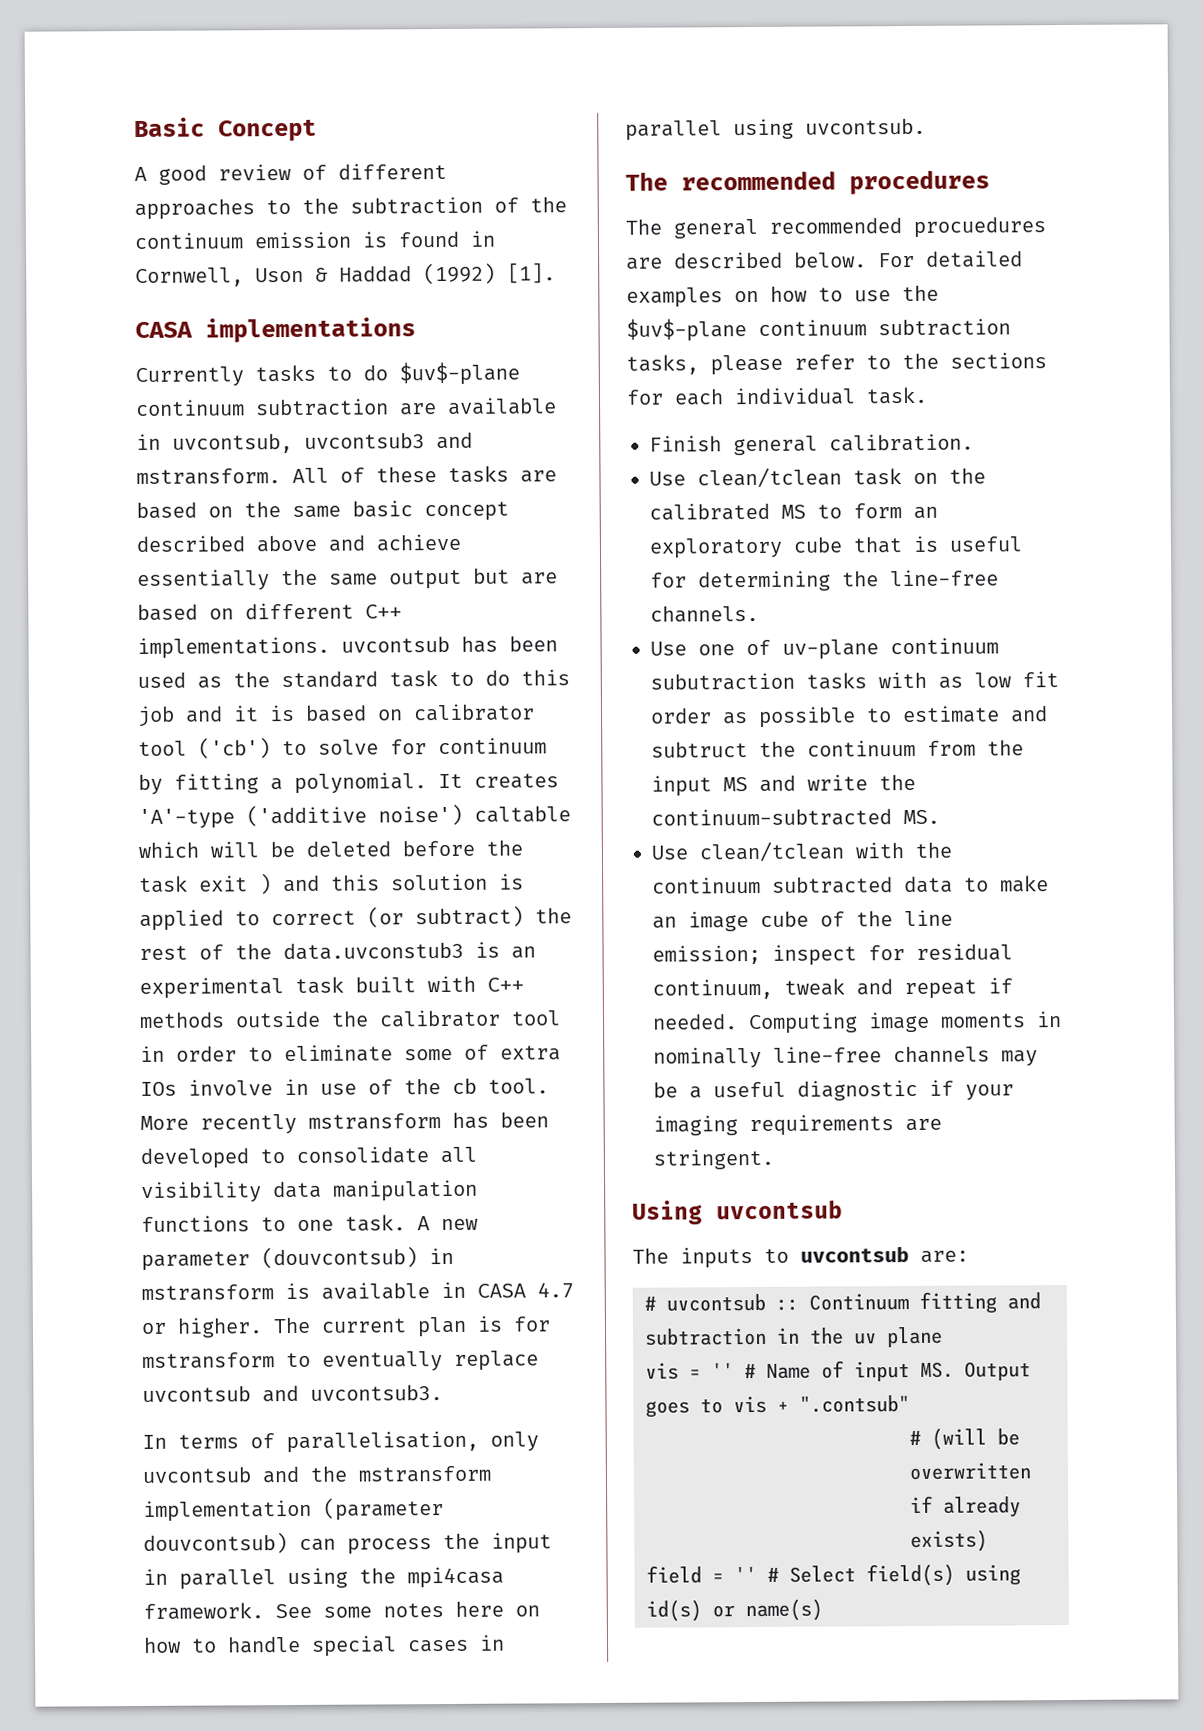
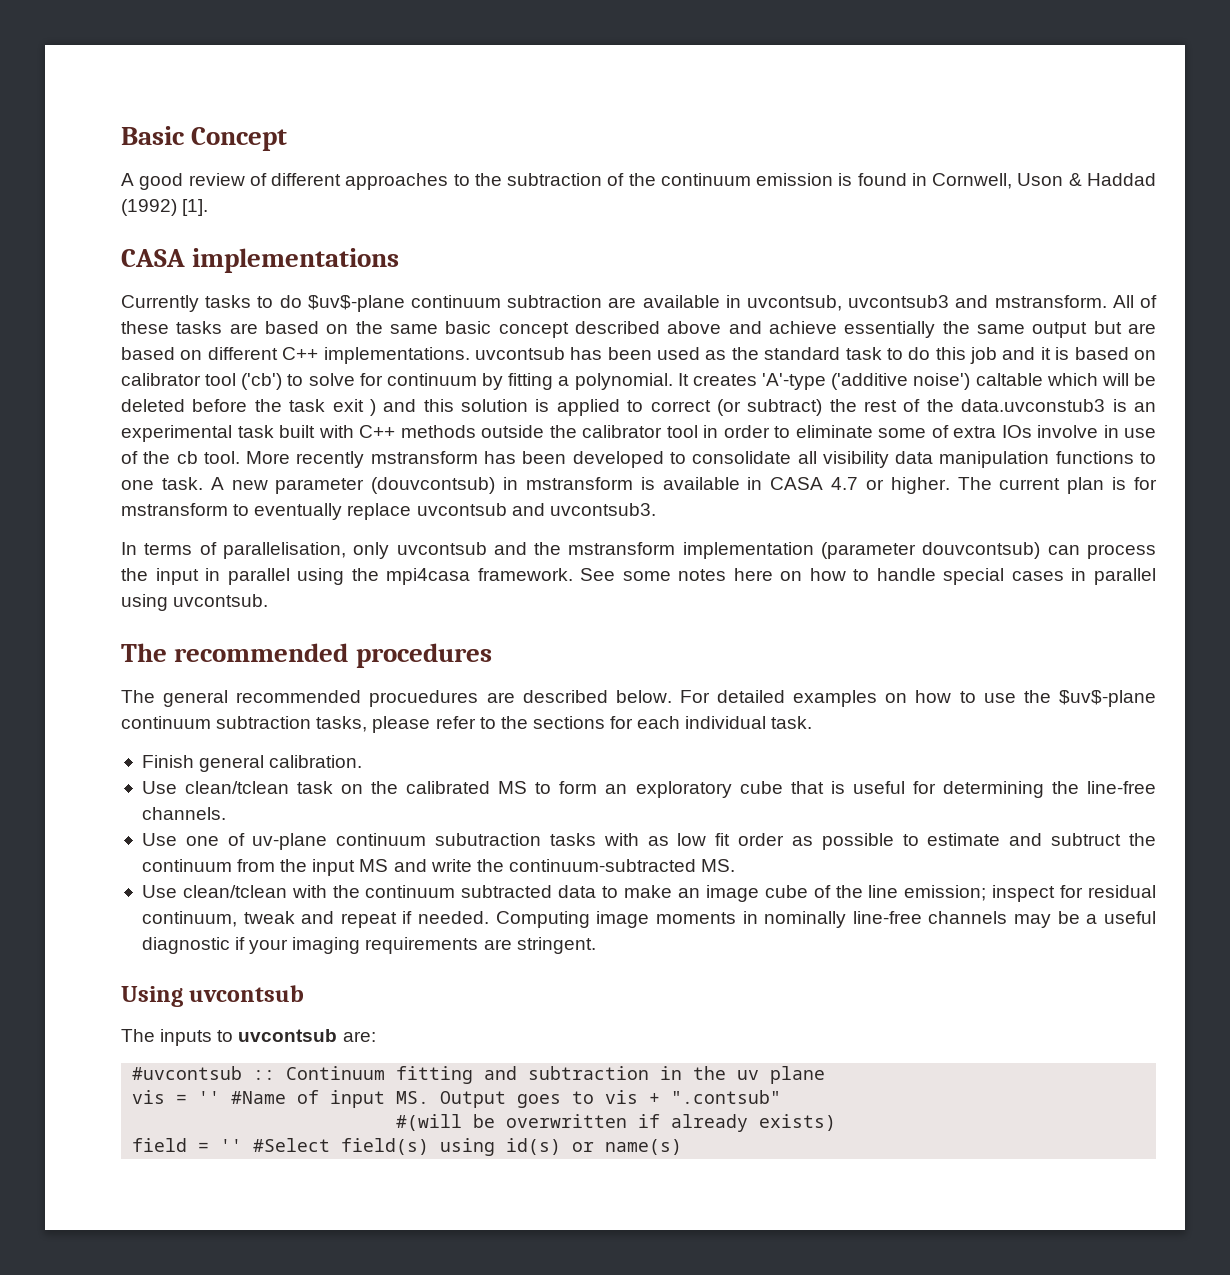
- # uvcontsub :: Continuum fitting and subtraction in the uv plane
+ #uvcontsub :: Continuum fitting and subtraction in the uv plane
- vis = '' # Name of input MS. Output goes to vis + ".contsub"
+ vis = '' #Name of input MS. Output goes to vis + ".contsub"
- # (will be overwritten if already exists)
+ #(will be overwritten if already exists)
- field = '' # Select field(s) using id(s) or name(s)
+ field = '' #Select field(s) using id(s) or name(s)

